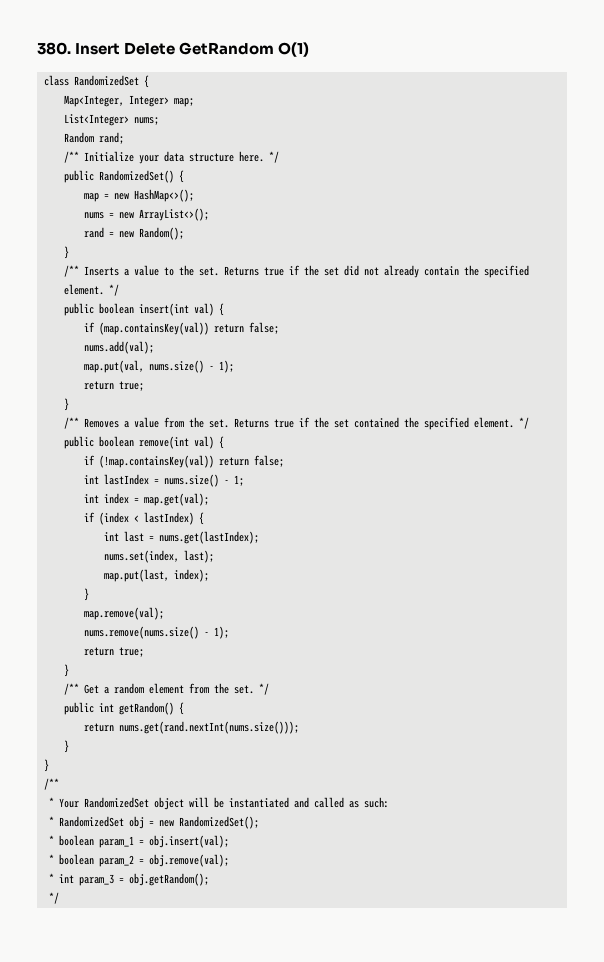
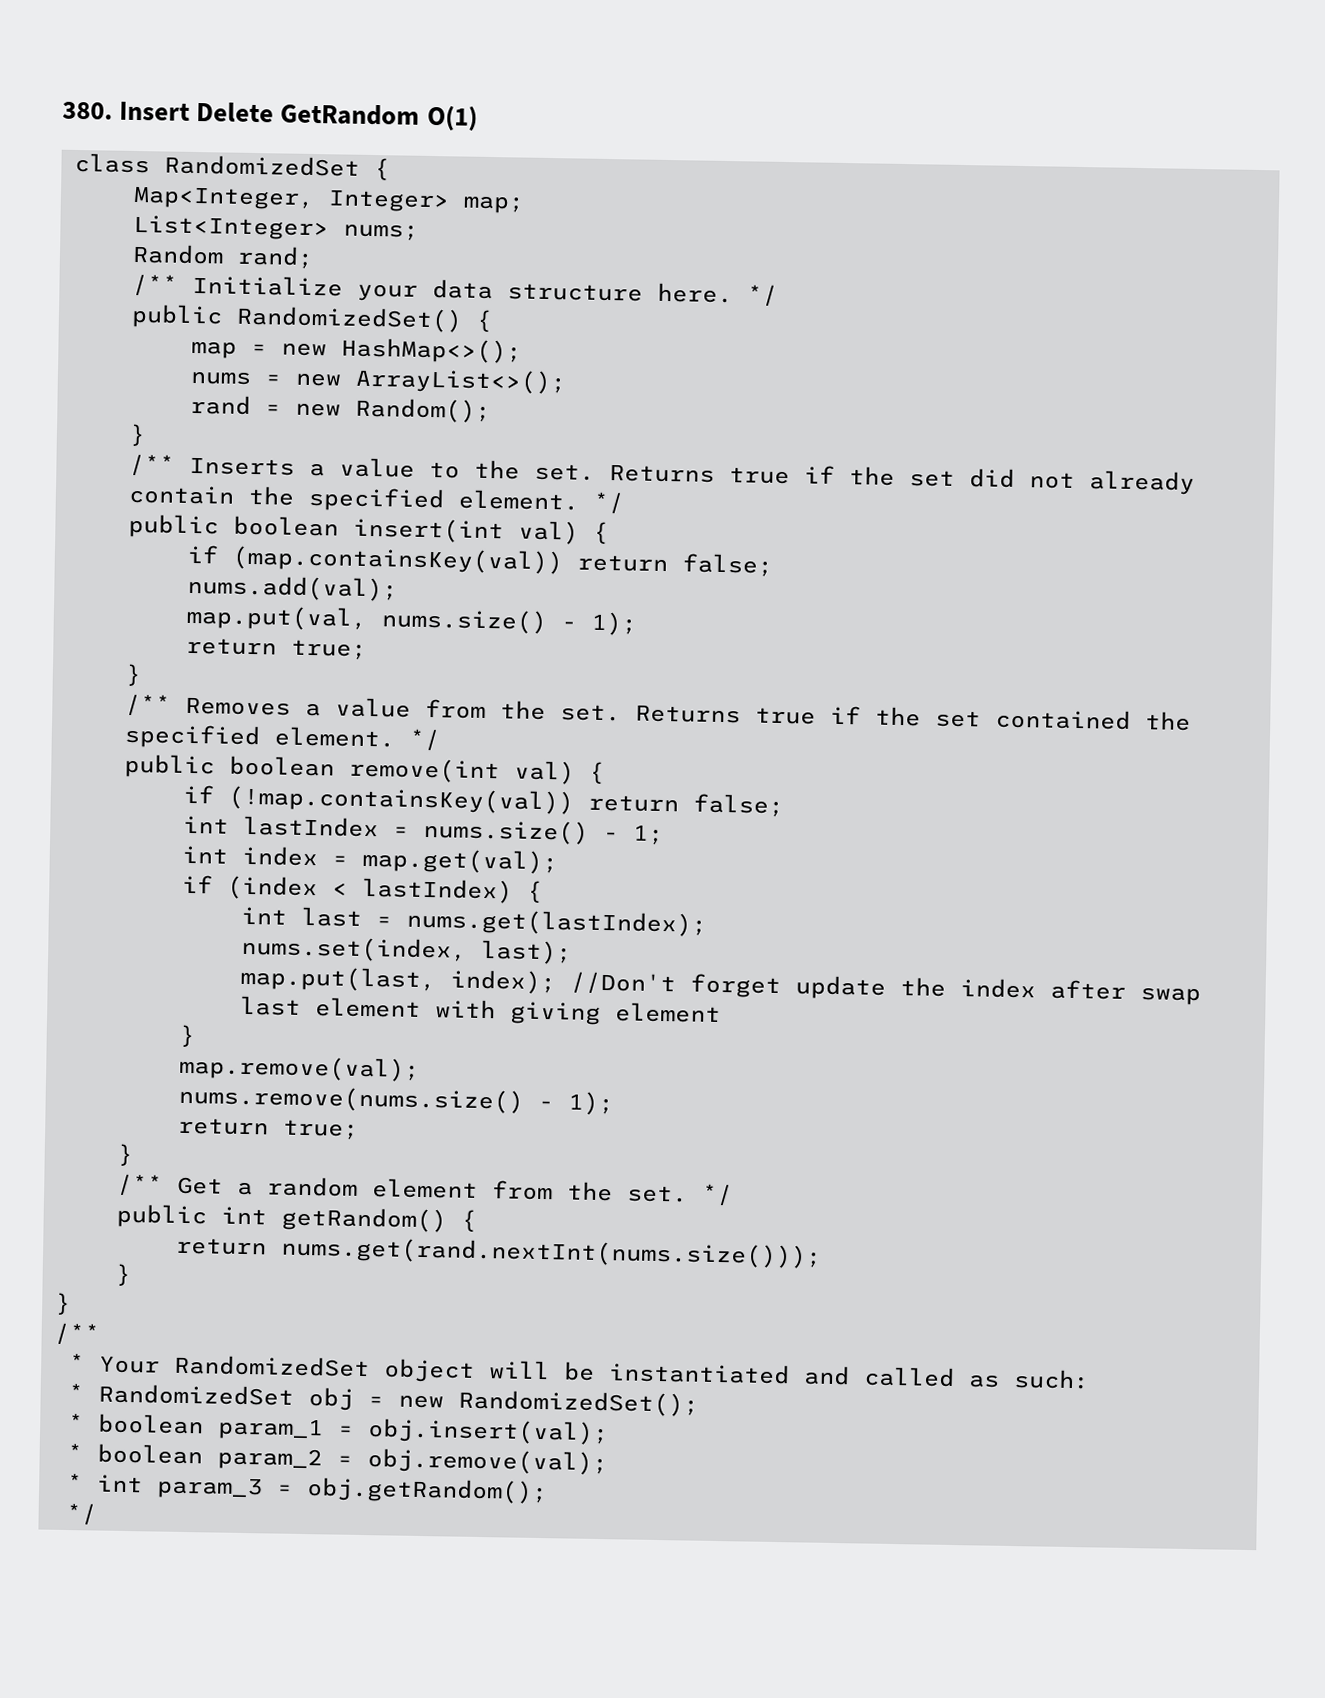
- map.put(last, index);
+ map.put(last, index); //Don't forget update the index after swap last element with giving element

